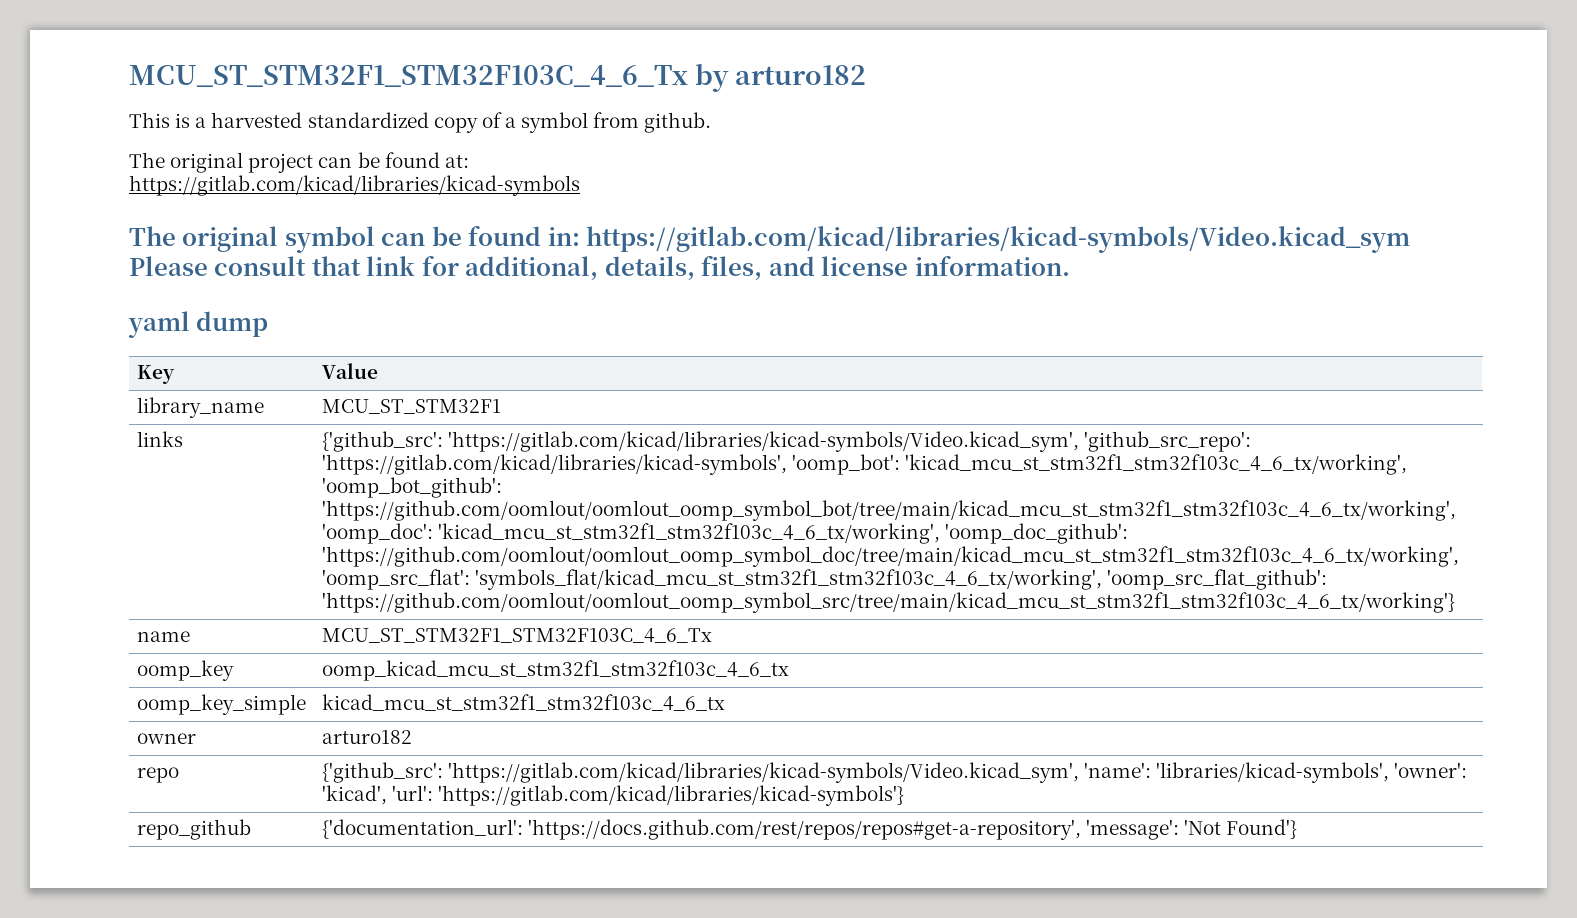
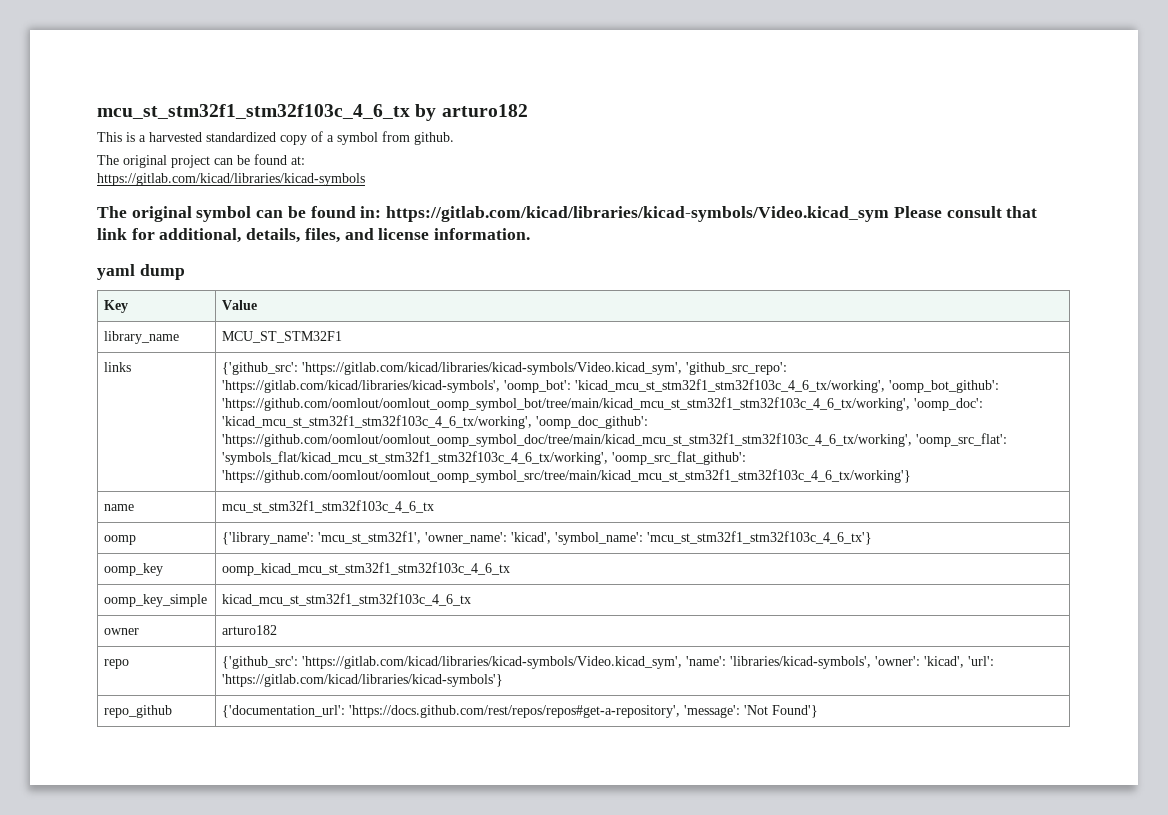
- MCU_ST_STM32F1_STM32F103C_4_6_Tx by arturo182
+ mcu_st_stm32f1_stm32f103c_4_6_tx by arturo182
- name | MCU_ST_STM32F1_STM32F103C_4_6_Tx
+ name | mcu_st_stm32f1_stm32f103c_4_6_tx
+ oomp | {'library_name': 'mcu_st_stm32f1', 'owner_name': 'kicad', 'symbol_name': 'mcu_st_stm32f1_stm32f103c_4_6_tx'}

